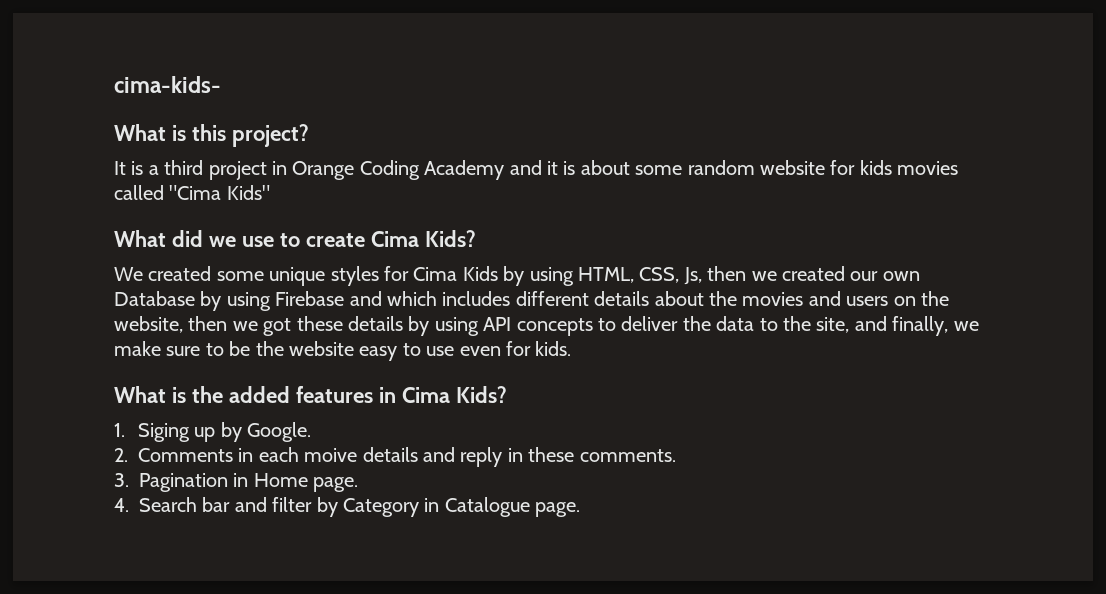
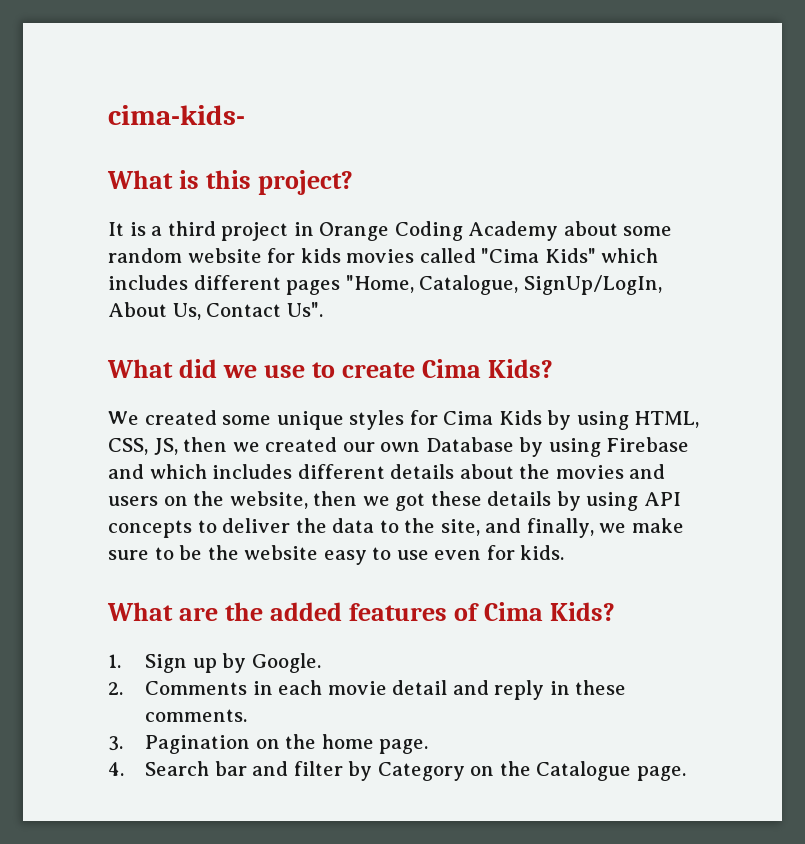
- It is a third project in Orange Coding Academy and it is about some random website for kids movies called "Cima Kids"
+ It is a third project in Orange Coding Academy about some random website for kids movies called "Cima Kids" which includes different pages "Home, Catalogue, SignUp/LogIn, About Us, Contact Us".
- We created some unique styles for Cima Kids by using HTML, CSS, Js, then we created our own Database by using Firebase and which includes different details about the movies and users on the website, then we got these details by using API concepts to deliver the data to the site, and finally, we make sure to be the website easy to use even for kids.
+ We created some unique styles for Cima Kids by using HTML, CSS, JS, then we created our own Database by using Firebase and which includes different details about the movies and users on the website, then we got these details by using API concepts to deliver the data to the site, and finally, we make sure to be the website easy to use even for kids.
- What is the added features in Cima Kids?
+ What are the added features of Cima Kids?
- 1. Siging up by Google.
+ 1. Sign up by Google.
- 2. Comments in each moive details and reply in these comments.
+ 2. Comments in each movie detail and reply in these comments.
- 3. Pagination in Home page.
+ 3. Pagination on the home page.
- 4. Search bar and filter by Category in Catalogue page.
+ 4. Search bar and filter by Category on the Catalogue page.

